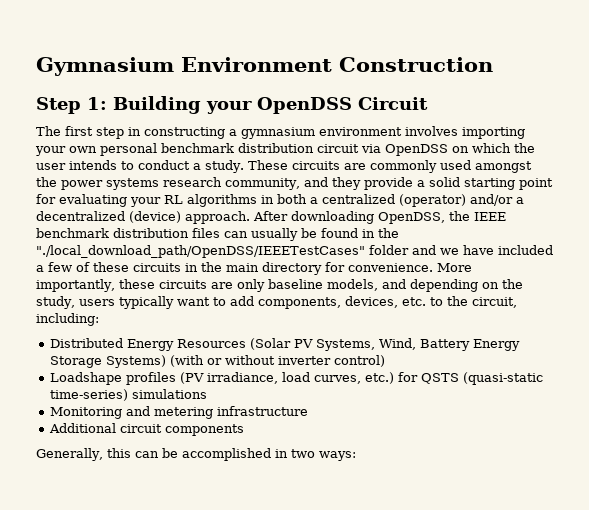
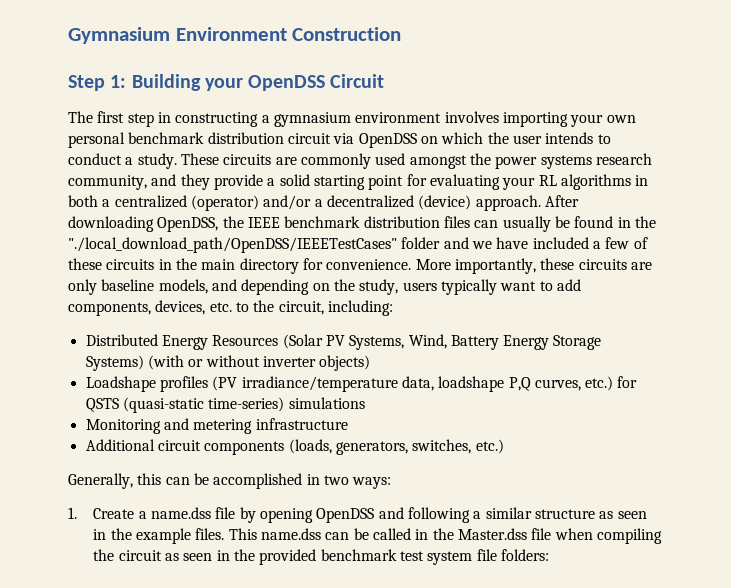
- Distributed Energy Resources (Solar PV Systems, Wind, Battery Energy Storage Systems) (with or without inverter control)
+ Distributed Energy Resources (Solar PV Systems, Wind, Battery Energy Storage Systems) (with or without inverter objects)
- Loadshape profiles (PV irradiance, load curves, etc.) for QSTS (quasi-static time-series) simulations
+ Loadshape profiles (PV irradiance/temperature data, loadshape P,Q curves, etc.) for QSTS (quasi-static time-series) simulations
- Additional circuit components
+ Additional circuit components (loads, generators, switches, etc.)
+ 1. Create a name.dss file by opening OpenDSS and following a similar structure as seen in the example files. This name.dss can be called in the Master.dss file when compiling the circuit as seen in the provided benchmark test system file folders:

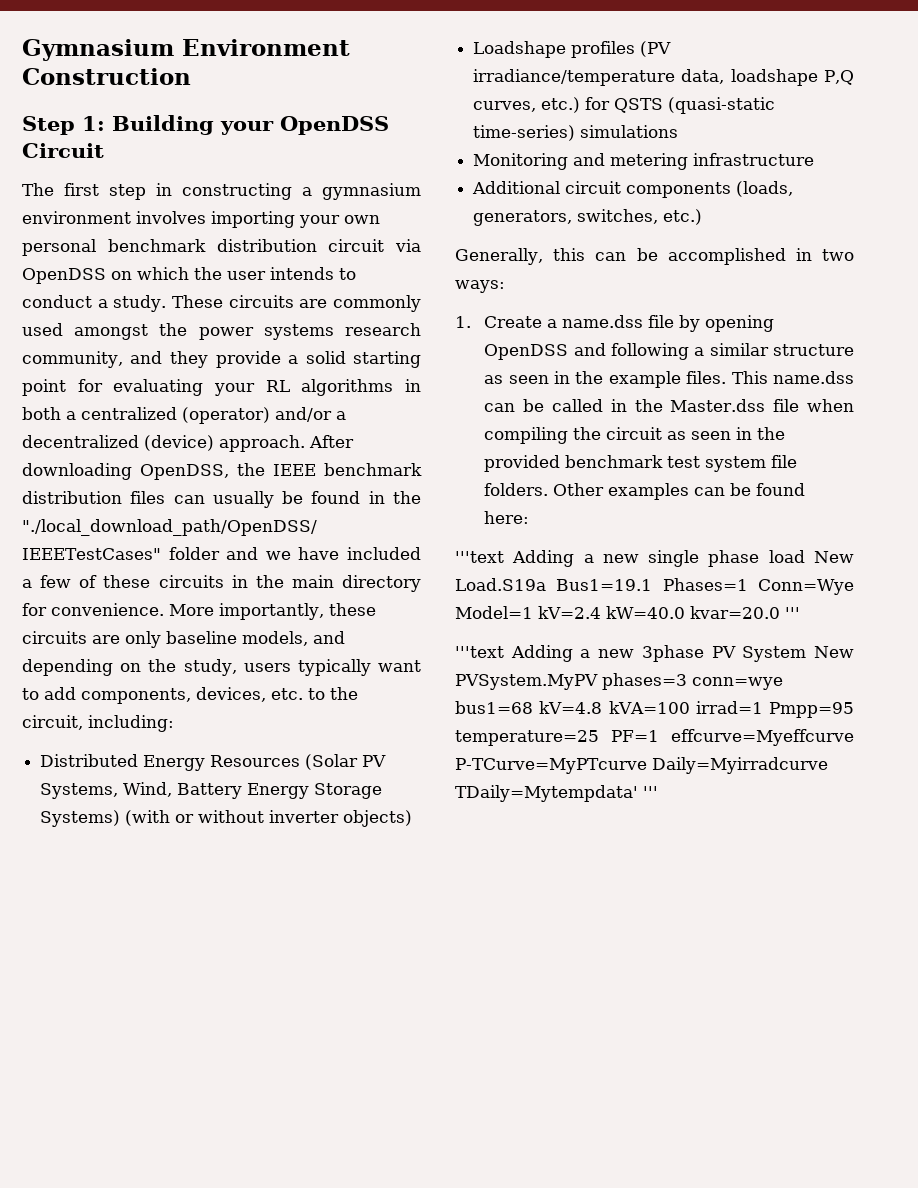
- This name.dss can be called in the Master.dss file when compiling the circuit as seen in the provided benchmark test system file folders:
+ This name.dss can be called in the Master.dss file when compiling the circuit as seen in the provided benchmark test system file folders. Other examples can be found here:
+ '''text Adding a new single phase load New Load.S19a Bus1=19.1 Phases=1 Conn=Wye Model=1 kV=2.4 kW=40.0 kvar=20.0 '''
+ '''text Adding a new 3phase PV System New PVSystem.MyPV phases=3 conn=wye bus1=68 kV=4.8 kVA=100 irrad=1 Pmpp=95 temperature=25 PF=1 effcurve=Myeffcurve P-TCurve=MyPTcurve Daily=Myirradcurve TDaily=Mytempdata' '''

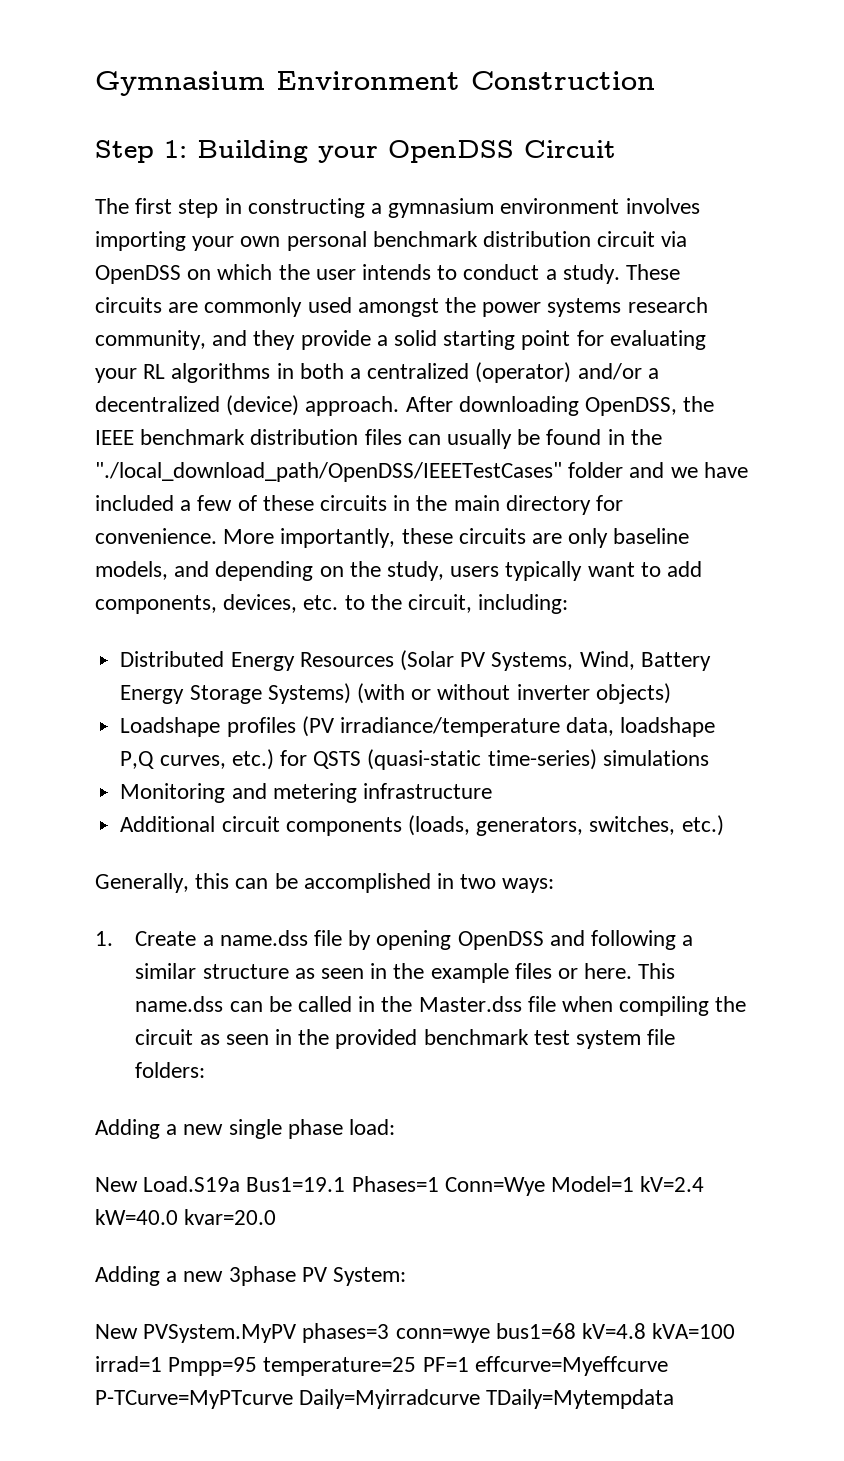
- 1. Create a name.dss file by opening OpenDSS and following a similar structure as seen in the example files.
+ 1. Create a name.dss file by opening OpenDSS and following a similar structure as seen in the example files or here.
- This name.dss can be called in the Master.dss file when compiling the circuit as seen in the provided benchmark test system file folders. Other examples can be found here:
- '''text Adding a new single phase load New Load.S19a Bus1=19.1 Phases=1 Conn=Wye Model=1 kV=2.4 kW=40.0 kvar=20.0 '''
- '''text Adding a new 3phase PV System New PVSystem.MyPV phases=3 conn=wye bus1=68 kV=4.8 kVA=100 irrad=1 Pmpp=95 temperature=25 PF=1 effcurve=Myeffcurve P-TCurve=MyPTcurve Daily=Myirradcurve TDaily=Mytempdata' '''
+ This name.dss can be called in the Master.dss file when compiling the circuit as seen in the provided benchmark test system file folders:
+ Adding a new single phase load:
+ New Load.S19a Bus1=19.1 Phases=1 Conn=Wye Model=1 kV=2.4 kW=40.0 kvar=20.0
+ Adding a new 3phase PV System:
+ New PVSystem.MyPV phases=3 conn=wye bus1=68 kV=4.8 kVA=100 irrad=1 Pmpp=95 temperature=25 PF=1 effcurve=Myeffcurve P-TCurve=MyPTcurve Daily=Myirradcurve TDaily=Mytempdata

